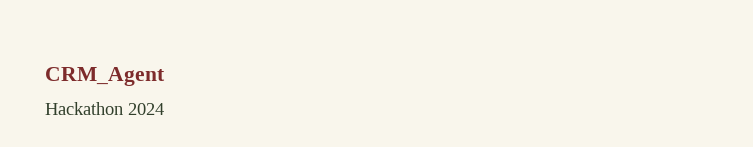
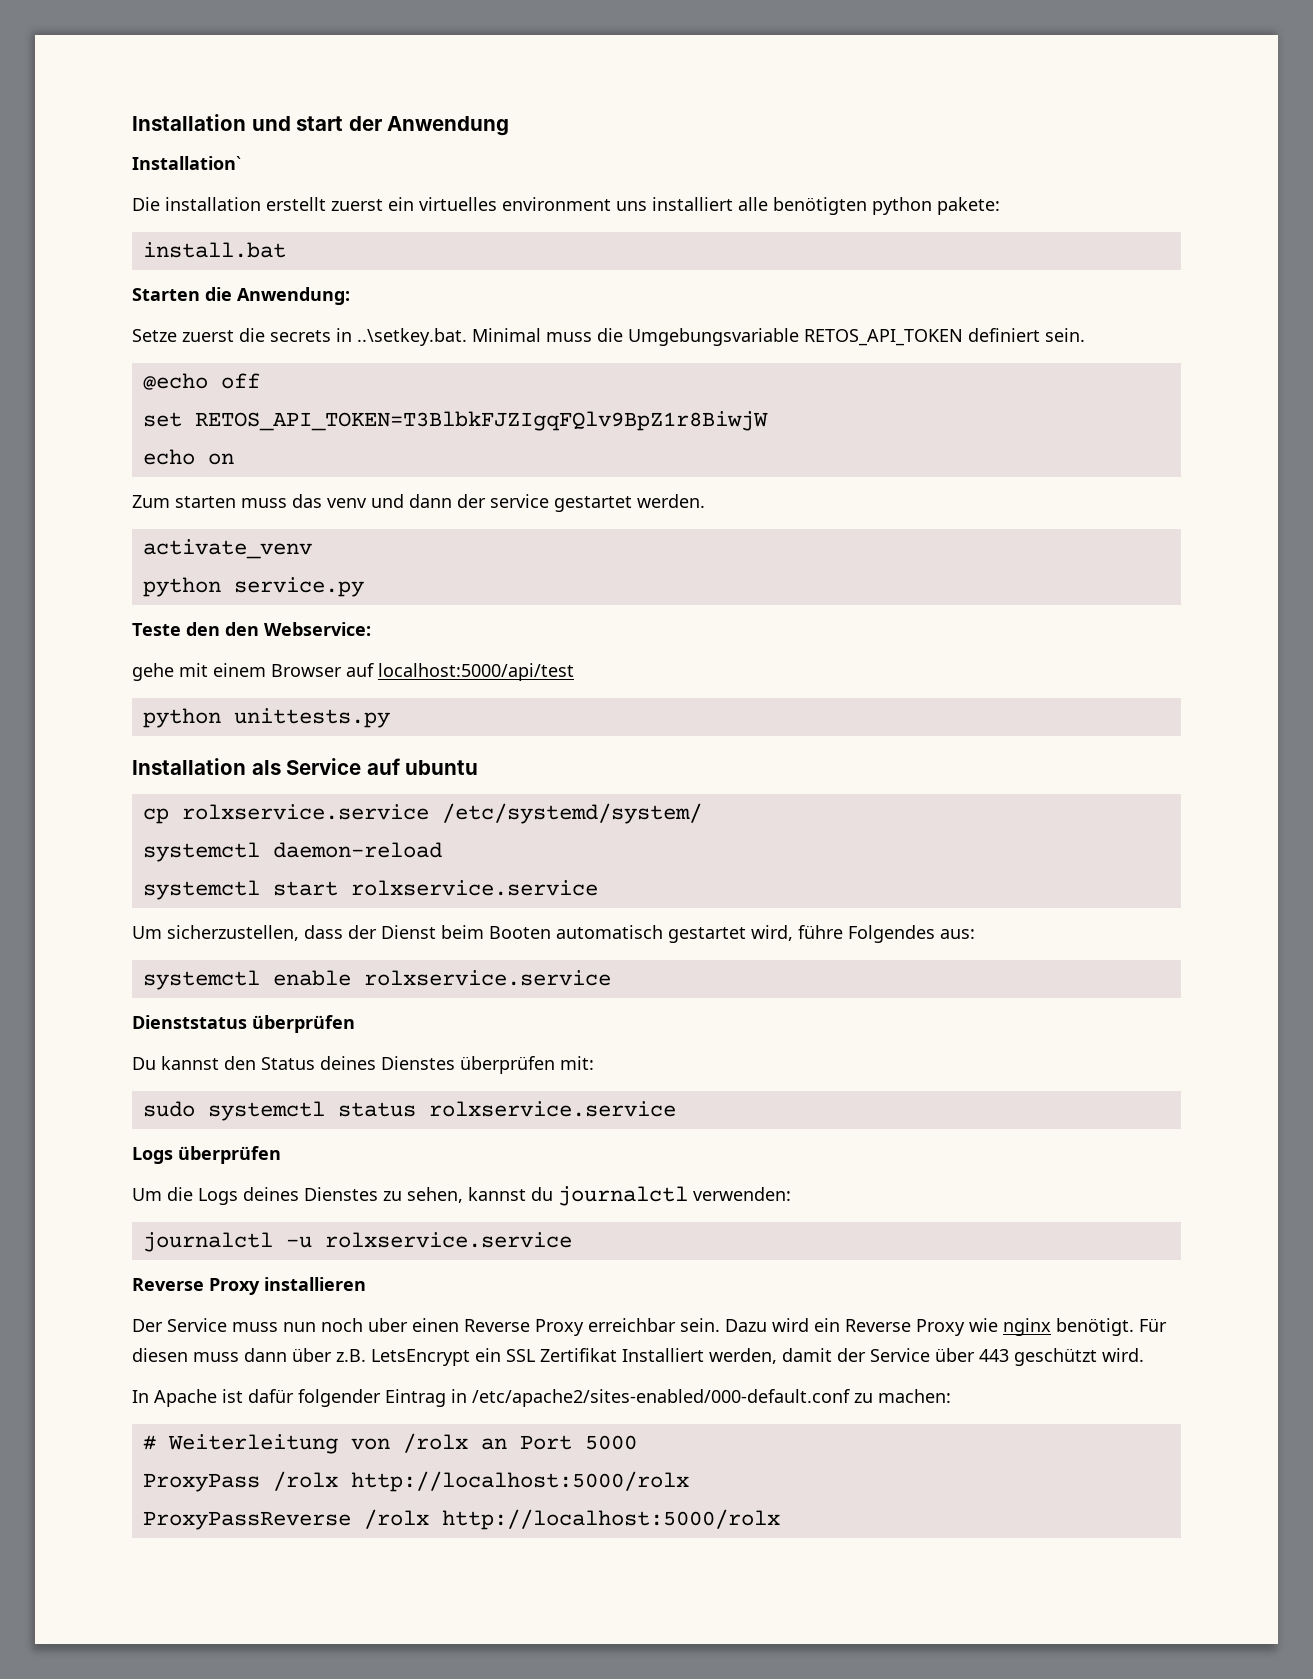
- CRM_Agent
- Hackathon 2024
+ Installation und start der Anwendung
+ Installation`
+ Die installation erstellt zuerst ein virtuelles environment uns installiert alle benötigten python pakete:
+ install.bat
+ Starten die Anwendung:
+ Setze zuerst die secrets in ..\setkey.bat. Minimal muss die Umgebungsvariable RETOS_API_TOKEN definiert sein.
+ @echo off
+ set RETOS_API_TOKEN=T3BlbkFJZIgqFQlv9BpZ1r8BiwjW
+ echo on
+ Zum starten muss das venv und dann der service gestartet werden.
+ activate_venv
+ python service.py
+ Teste den den Webservice:
+ gehe mit einem Browser auf localhost:5000/api/test
+ python unittests.py
+ Installation als Service auf ubuntu
+ cp rolxservice.service /etc/systemd/system/
+ systemctl daemon-reload
+ systemctl start rolxservice.service
+ Um sicherzustellen, dass der Dienst beim Booten automatisch gestartet wird, führe Folgendes aus:
+ systemctl enable rolxservice.service
+ Dienststatus überprüfen
+ Du kannst den Status deines Dienstes überprüfen mit:
+ sudo systemctl status rolxservice.service
+ Logs überprüfen
+ Um die Logs deines Dienstes zu sehen, kannst du journalctl verwenden:
+ journalctl -u rolxservice.service
+ Reverse Proxy installieren
+ Der Service muss nun noch uber einen Reverse Proxy erreichbar sein. Dazu wird ein Reverse Proxy wie nginx benötigt. Für diesen muss dann über z.B. LetsEncrypt ein SSL Zertifikat Installiert werden, damit der Service über 443 geschützt wird.
+ In Apache ist dafür folgender Eintrag in /etc/apache2/sites-enabled/000-default.conf zu machen:
+ # Weiterleitung von /rolx an Port 5000
+ ProxyPass /rolx http://localhost:5000/rolx
+ ProxyPassReverse /rolx http://localhost:5000/rolx

